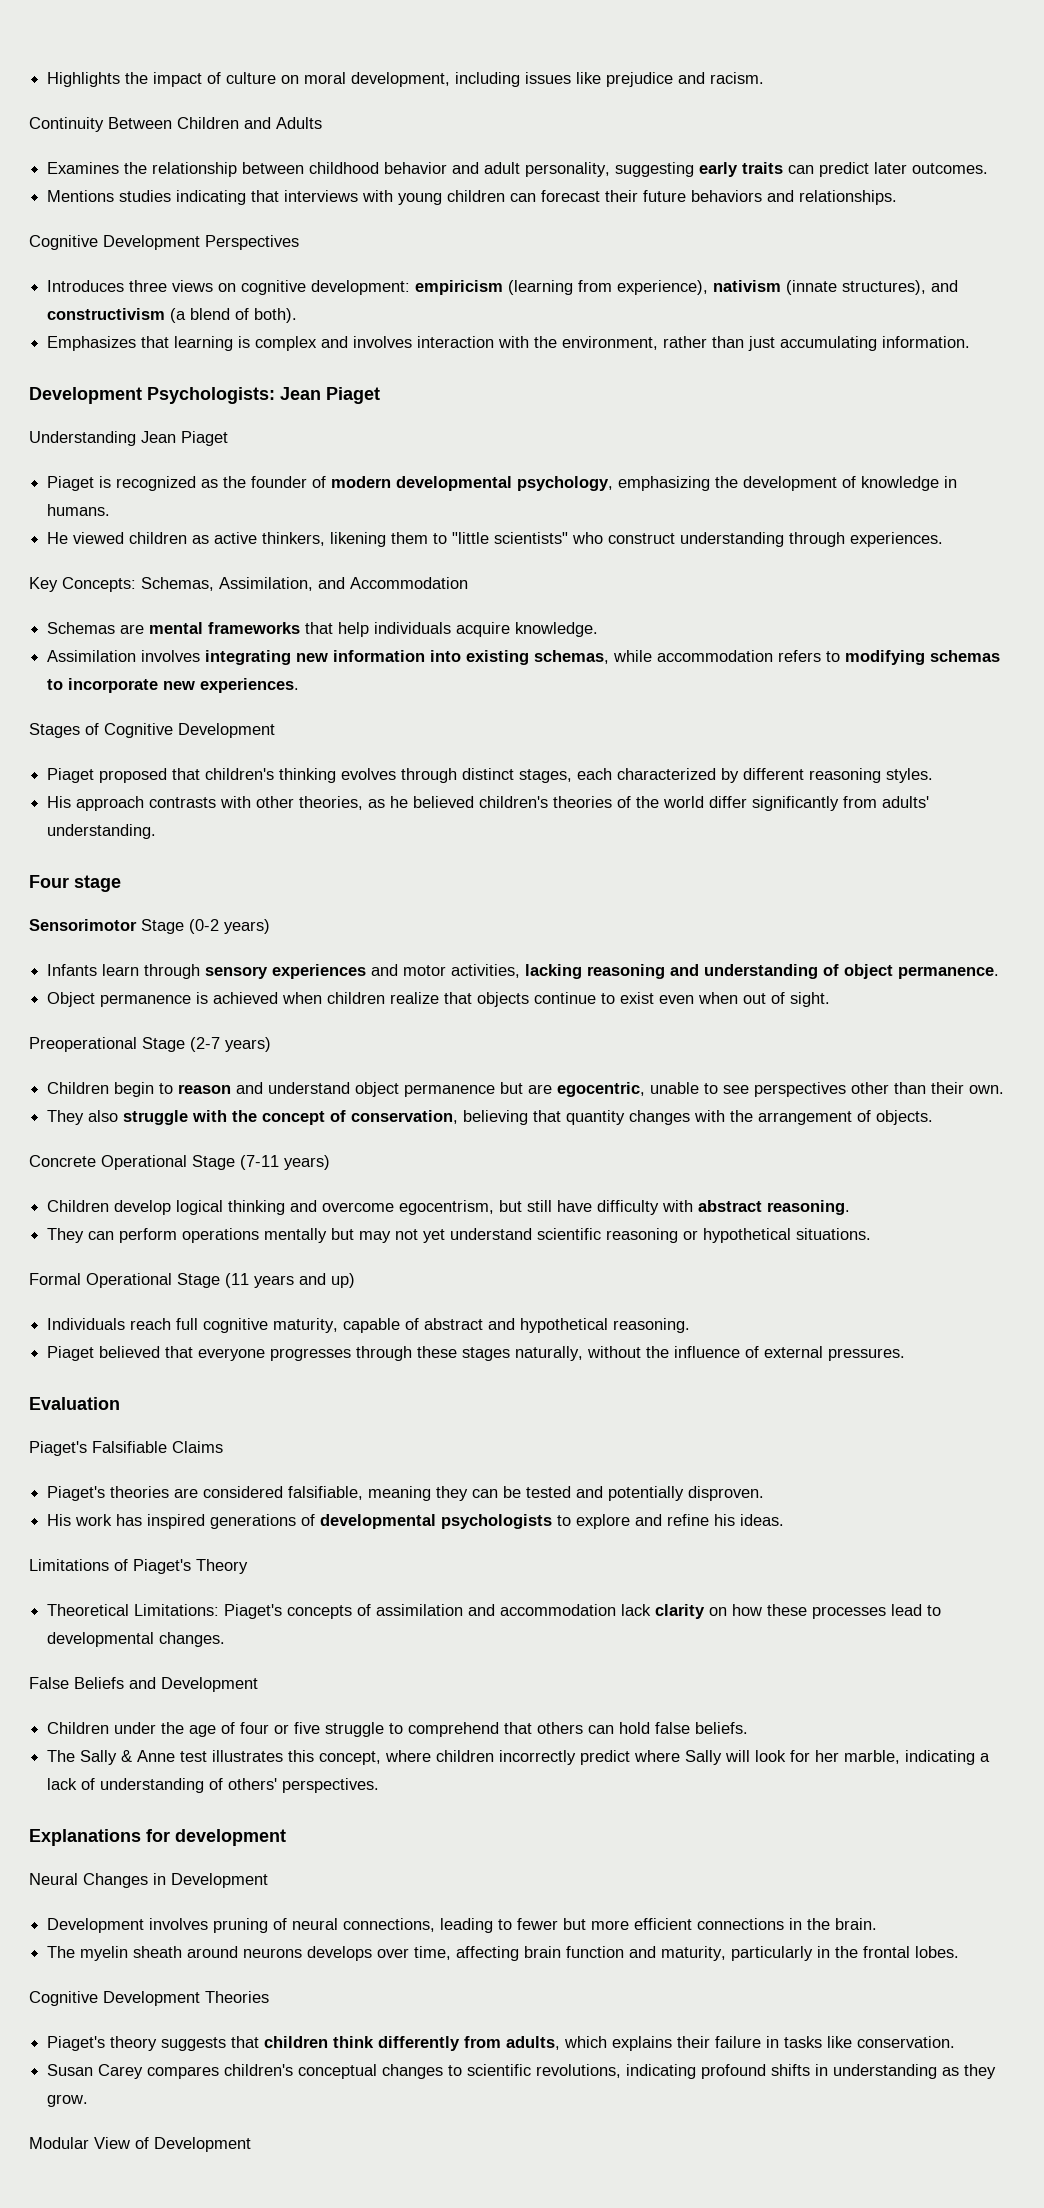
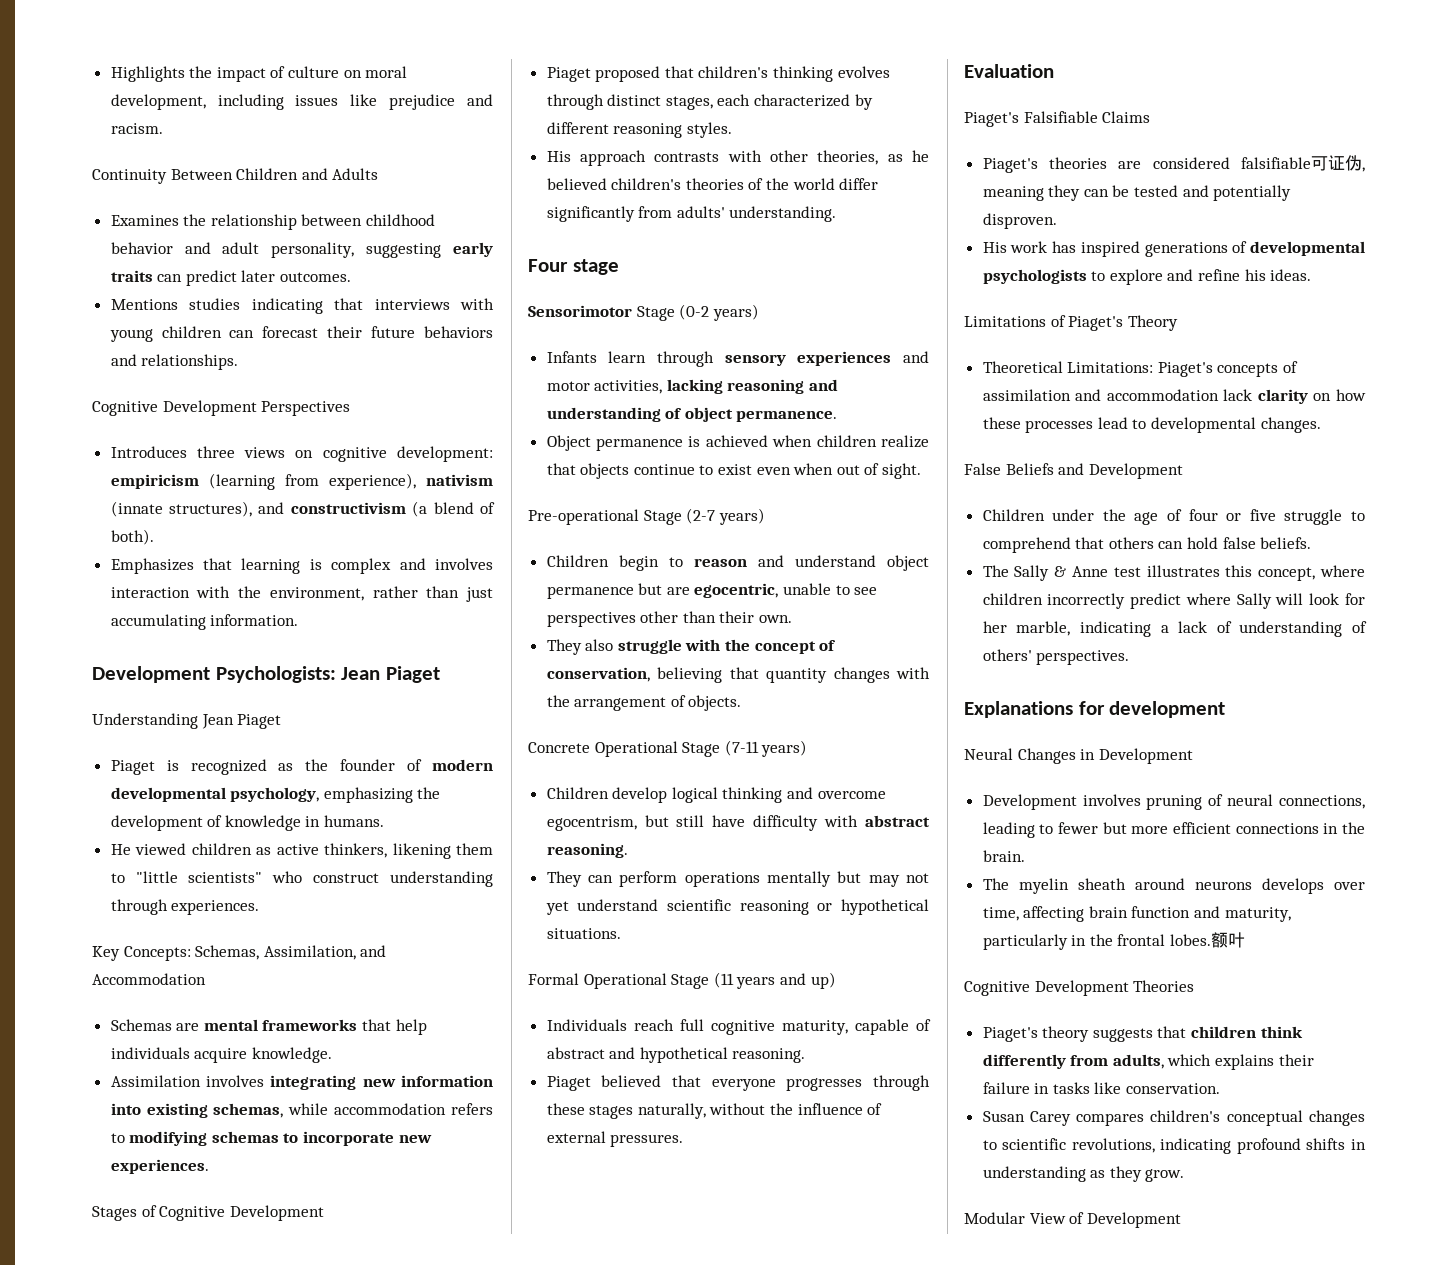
- Preoperational Stage (2-7 years)
+ Pre-operational Stage (2-7 years)
- Piaget's theories are considered falsifiable, meaning they can be tested and potentially disproven.
+ Piaget's theories are considered falsifiable可证伪, meaning they can be tested and potentially disproven.
+ 额叶

